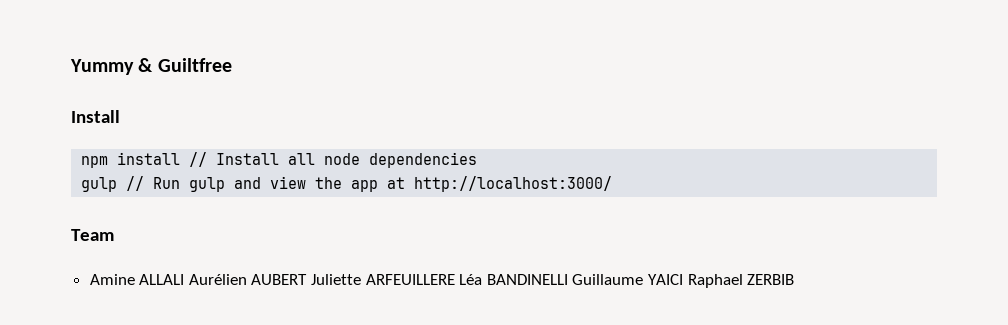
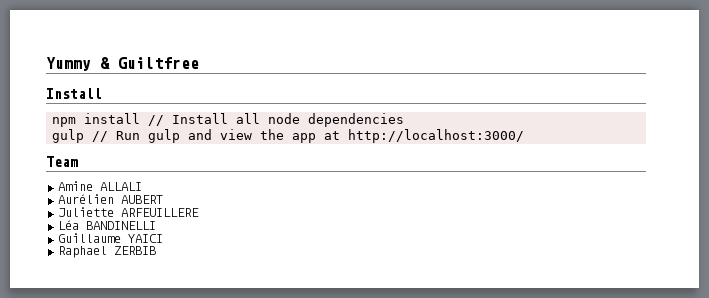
- Amine ALLALI Aurélien AUBERT Juliette ARFEUILLERE Léa BANDINELLI Guillaume YAICI Raphael ZERBIB
+ Amine ALLALI
+ Aurélien AUBERT
+ Juliette ARFEUILLERE
+ Léa BANDINELLI
+ Guillaume YAICI
+ Raphael ZERBIB

